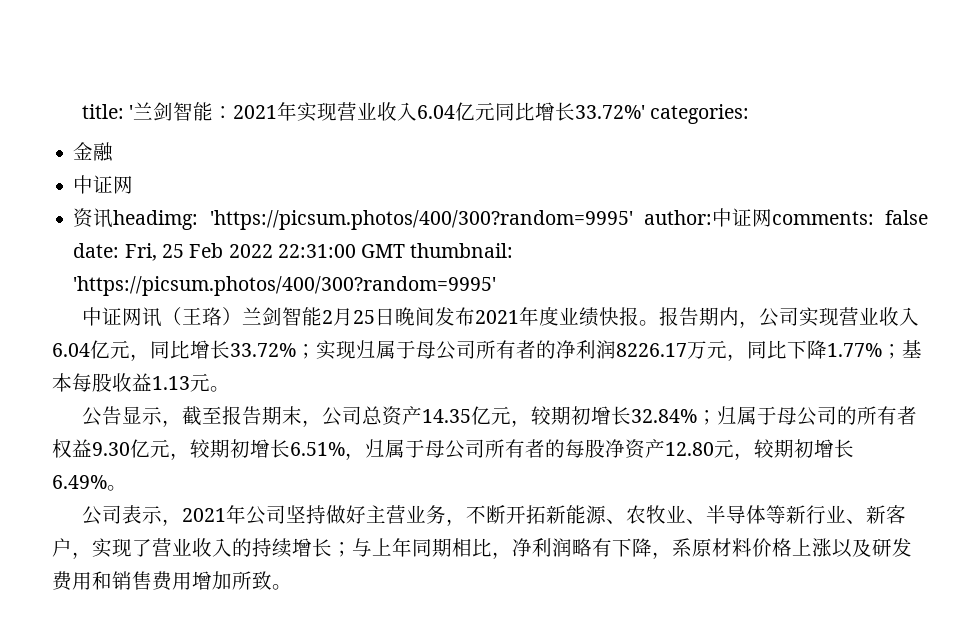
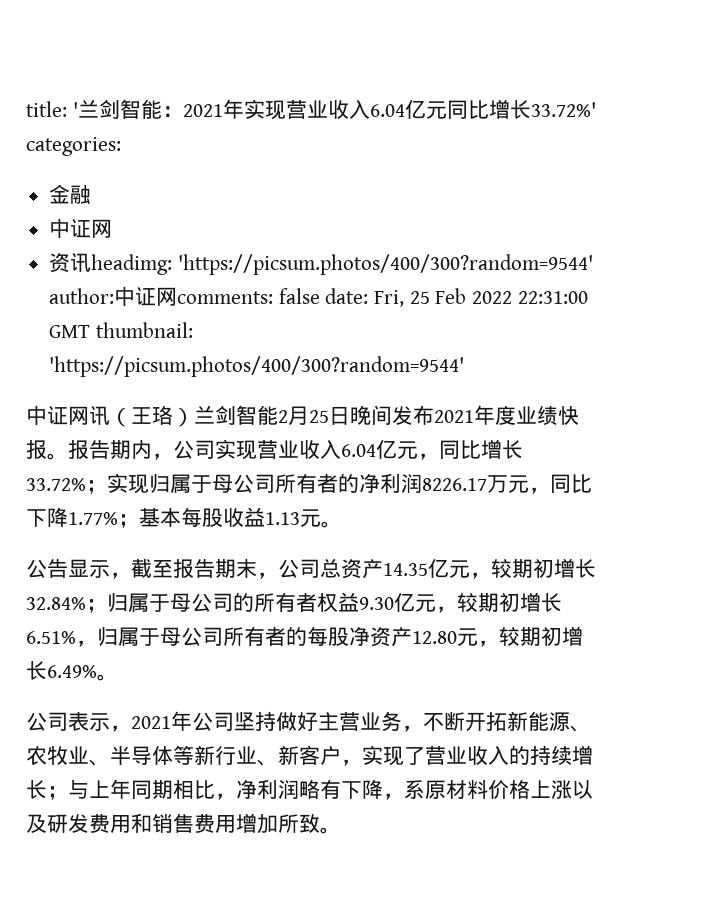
- 资讯headimg: 'https://picsum.photos/400/300?random=9995' author:中证网comments: false date: Fri, 25 Feb 2022 22:31:00 GMT thumbnail: 'https://picsum.photos/400/300?random=9995'
+ 资讯headimg: 'https://picsum.photos/400/300?random=9544' author:中证网comments: false date: Fri, 25 Feb 2022 22:31:00 GMT thumbnail: 'https://picsum.photos/400/300?random=9544'

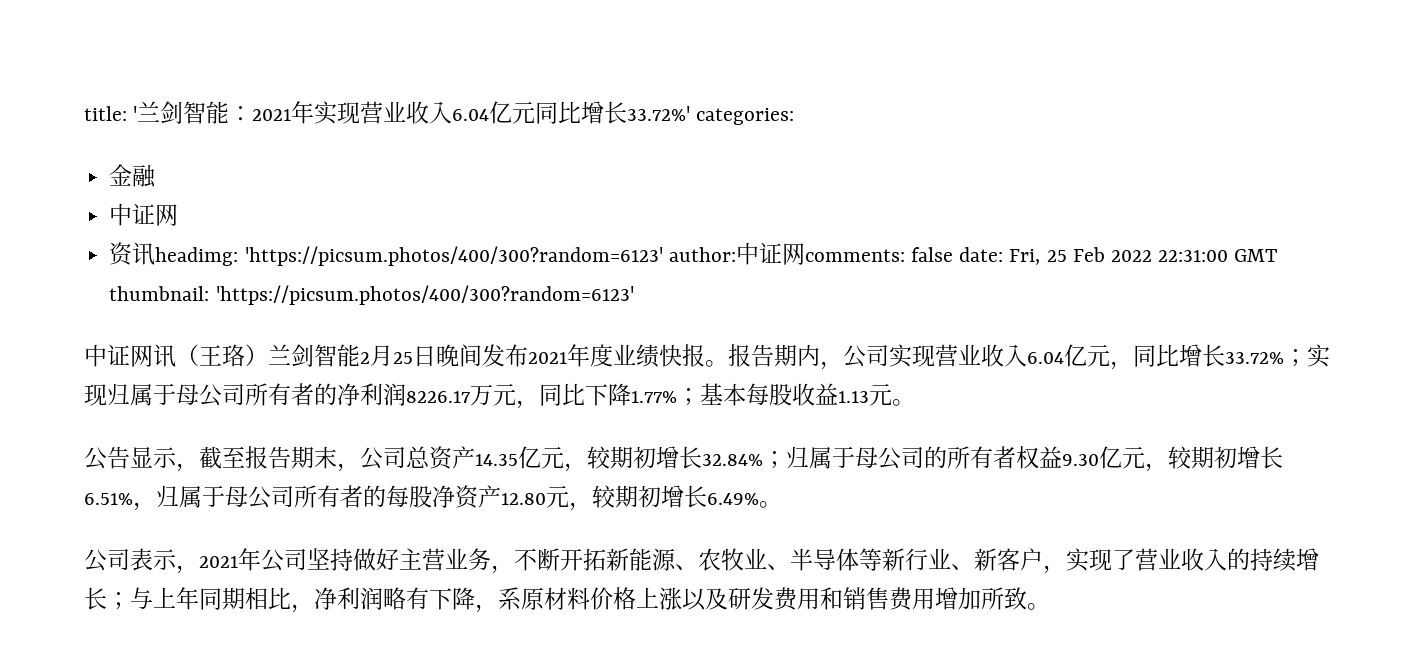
- 资讯headimg: 'https://picsum.photos/400/300?random=9544' author:中证网comments: false date: Fri, 25 Feb 2022 22:31:00 GMT thumbnail: 'https://picsum.photos/400/300?random=9544'
+ 资讯headimg: 'https://picsum.photos/400/300?random=6123' author:中证网comments: false date: Fri, 25 Feb 2022 22:31:00 GMT thumbnail: 'https://picsum.photos/400/300?random=6123'

